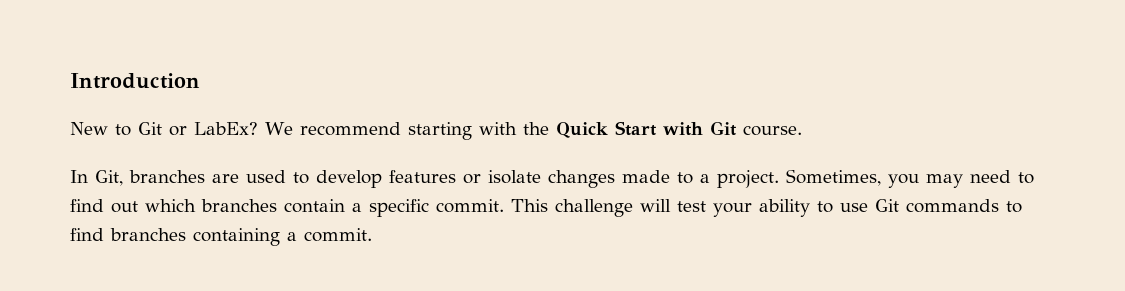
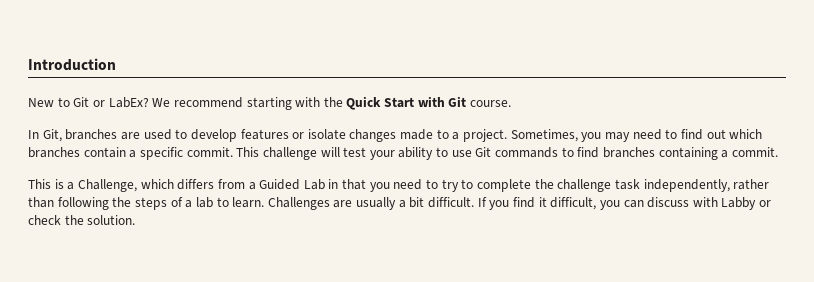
+ This is a Challenge, which differs from a Guided Lab in that you need to try to complete the challenge task independently, rather than following the steps of a lab to learn. Challenges are usually a bit difficult. If you find it difficult, you can discuss with Labby or check the solution.

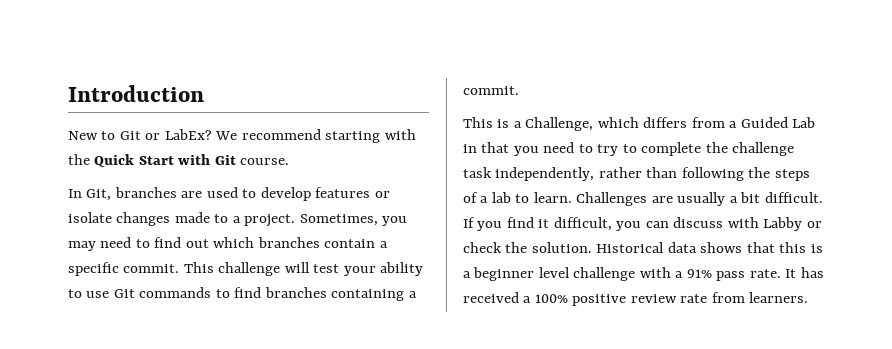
+ Historical data shows that this is a beginner level challenge with a 91% pass rate. It has received a 100% positive review rate from learners.

